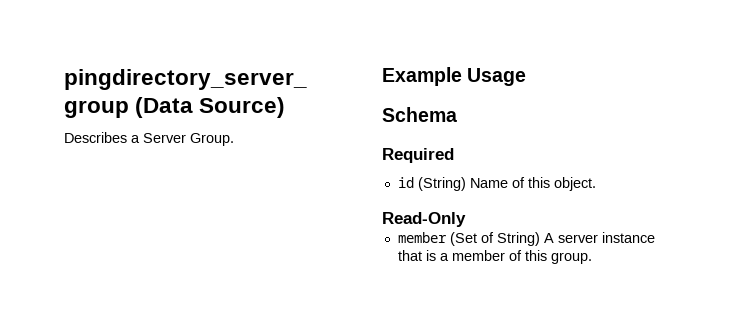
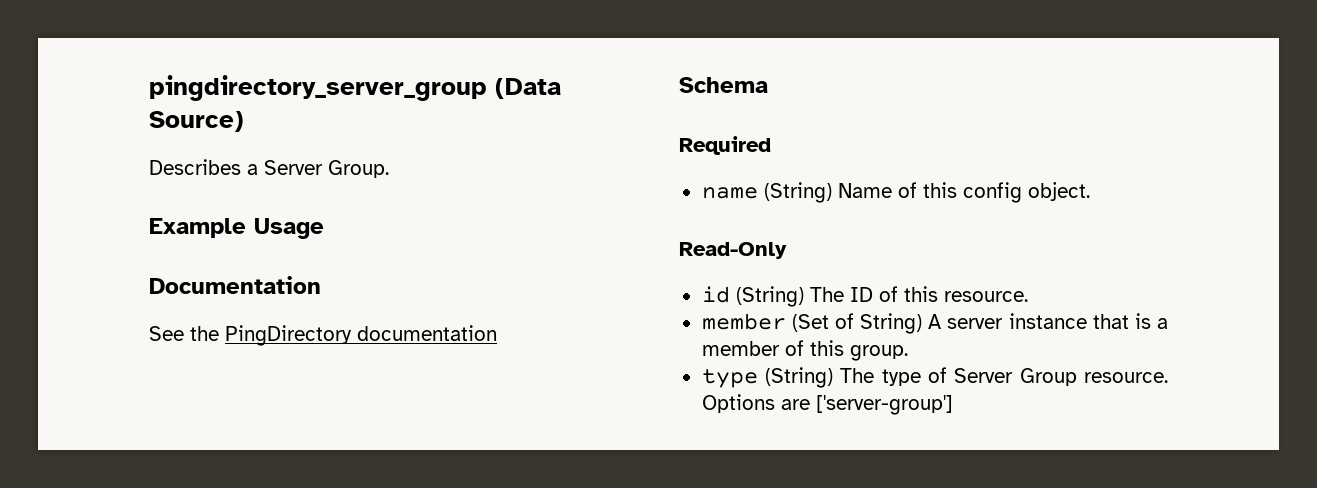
+ Documentation
+ See the PingDirectory documentation
- id (String) Name of this object.
+ name (String) Name of this config object.
+ id (String) The ID of this resource.
+ type (String) The type of Server Group resource. Options are ['server-group']

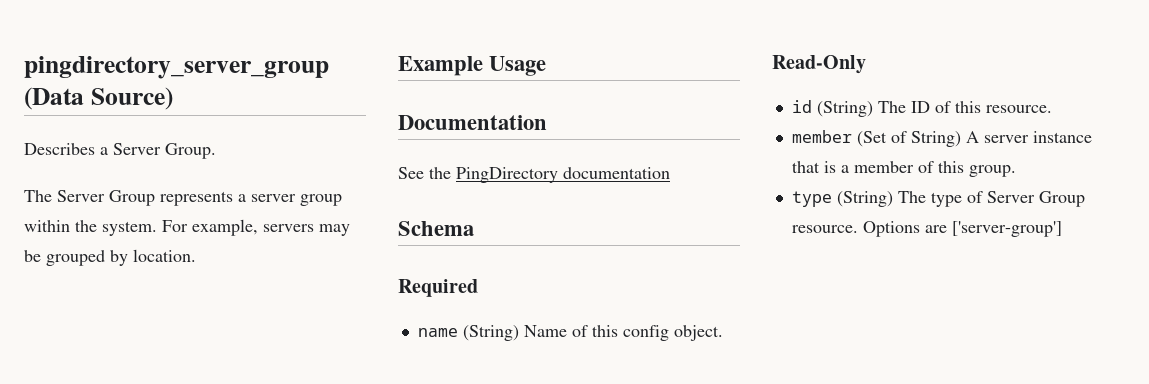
+ The Server Group represents a server group within the system. For example, servers may be grouped by location.

